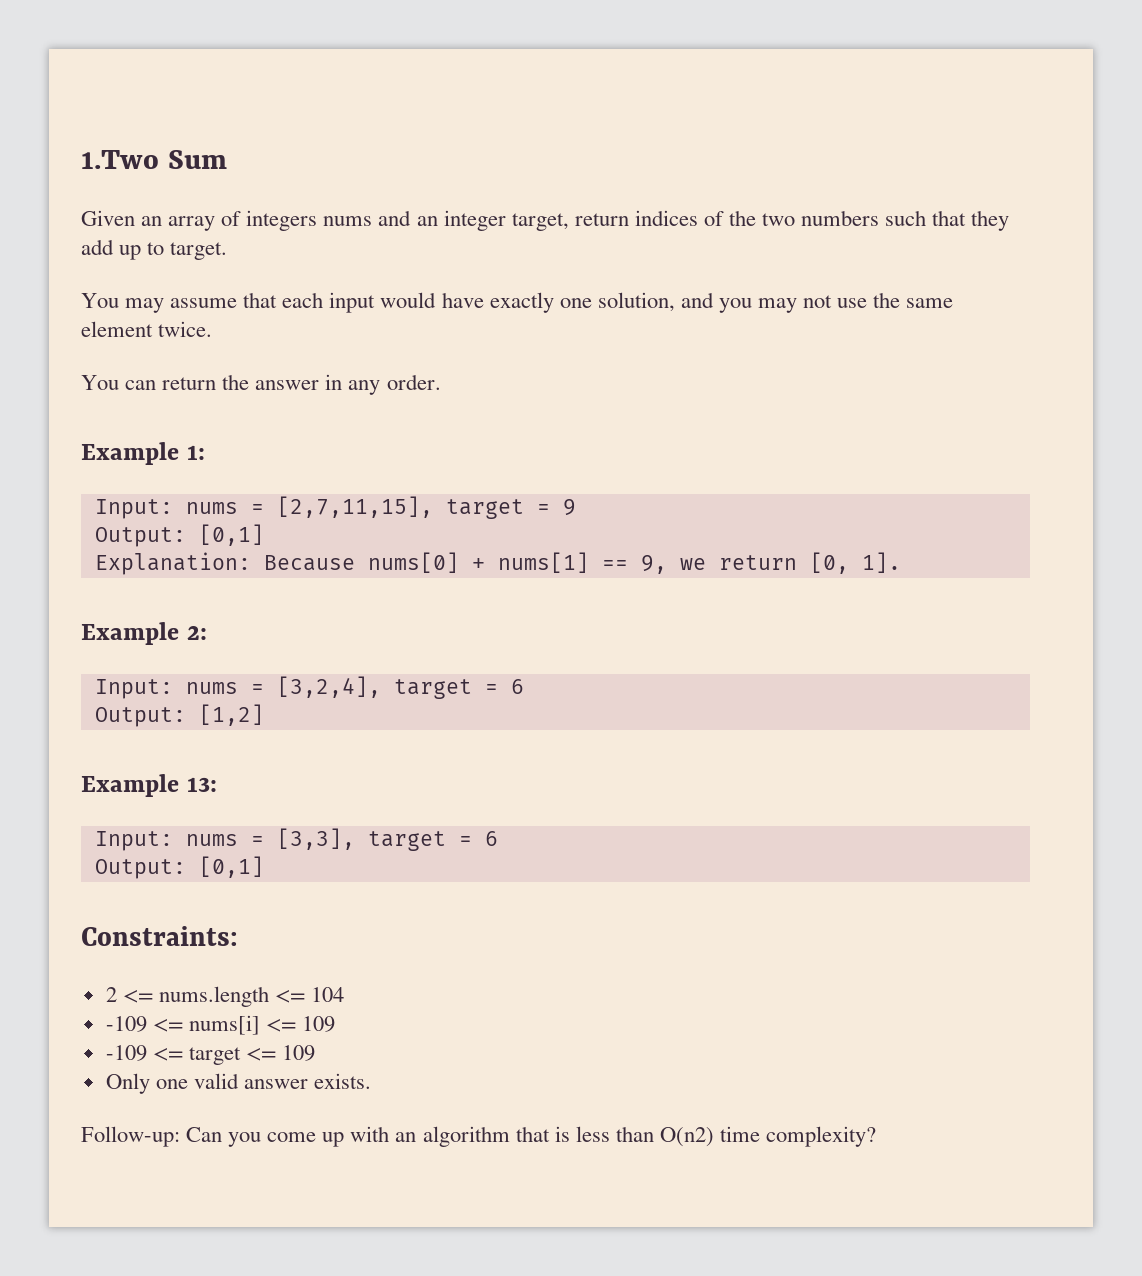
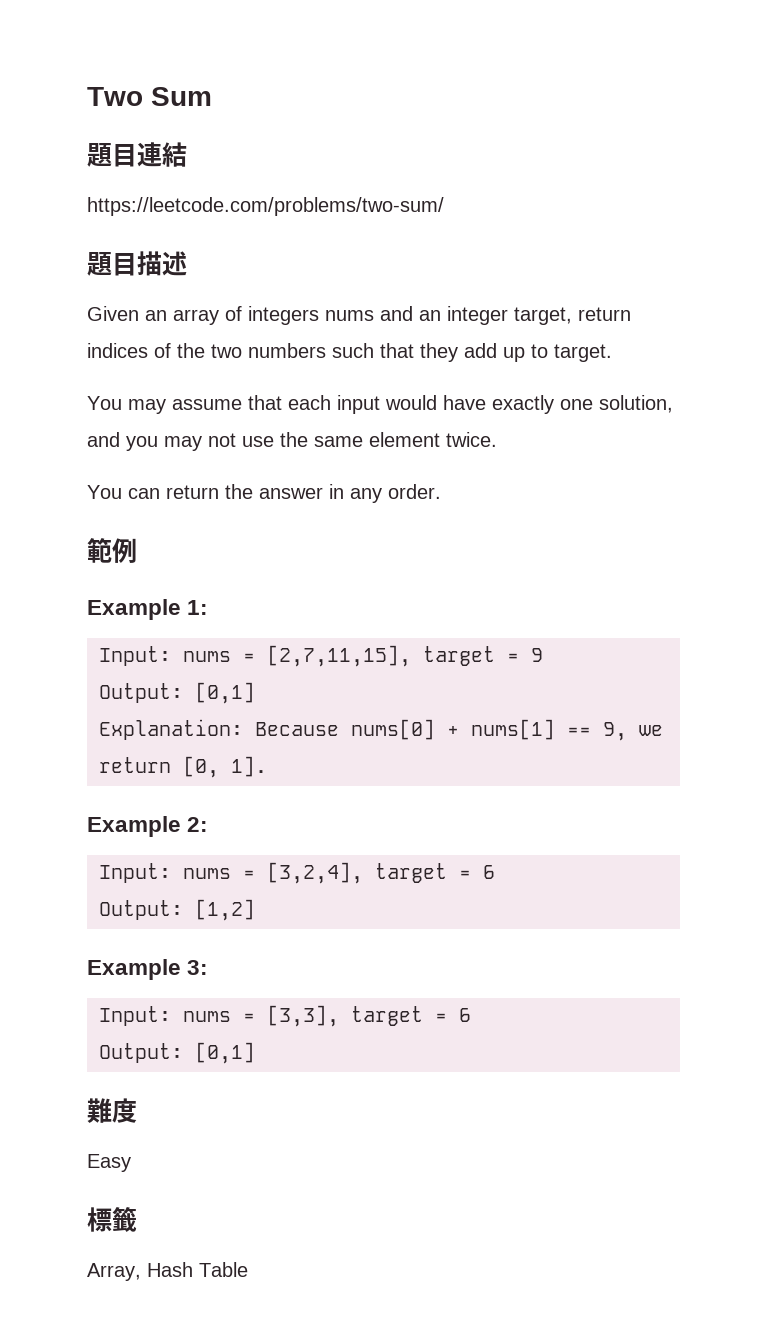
- 1.Two Sum
+ Two Sum
+ 題目連結
+ https://leetcode.com/problems/two-sum/
+ 題目描述
+ 範例
- Example 13:
+ Example 3:
- Constraints:
- 2 <= nums.length <= 104
- -109 <= nums[i] <= 109
- -109 <= target <= 109
- Only one valid answer exists.
- Follow-up: Can you come up with an algorithm that is less than O(n2) time complexity?
+ 難度
+ Easy
+ 標籤
+ Array, Hash Table

